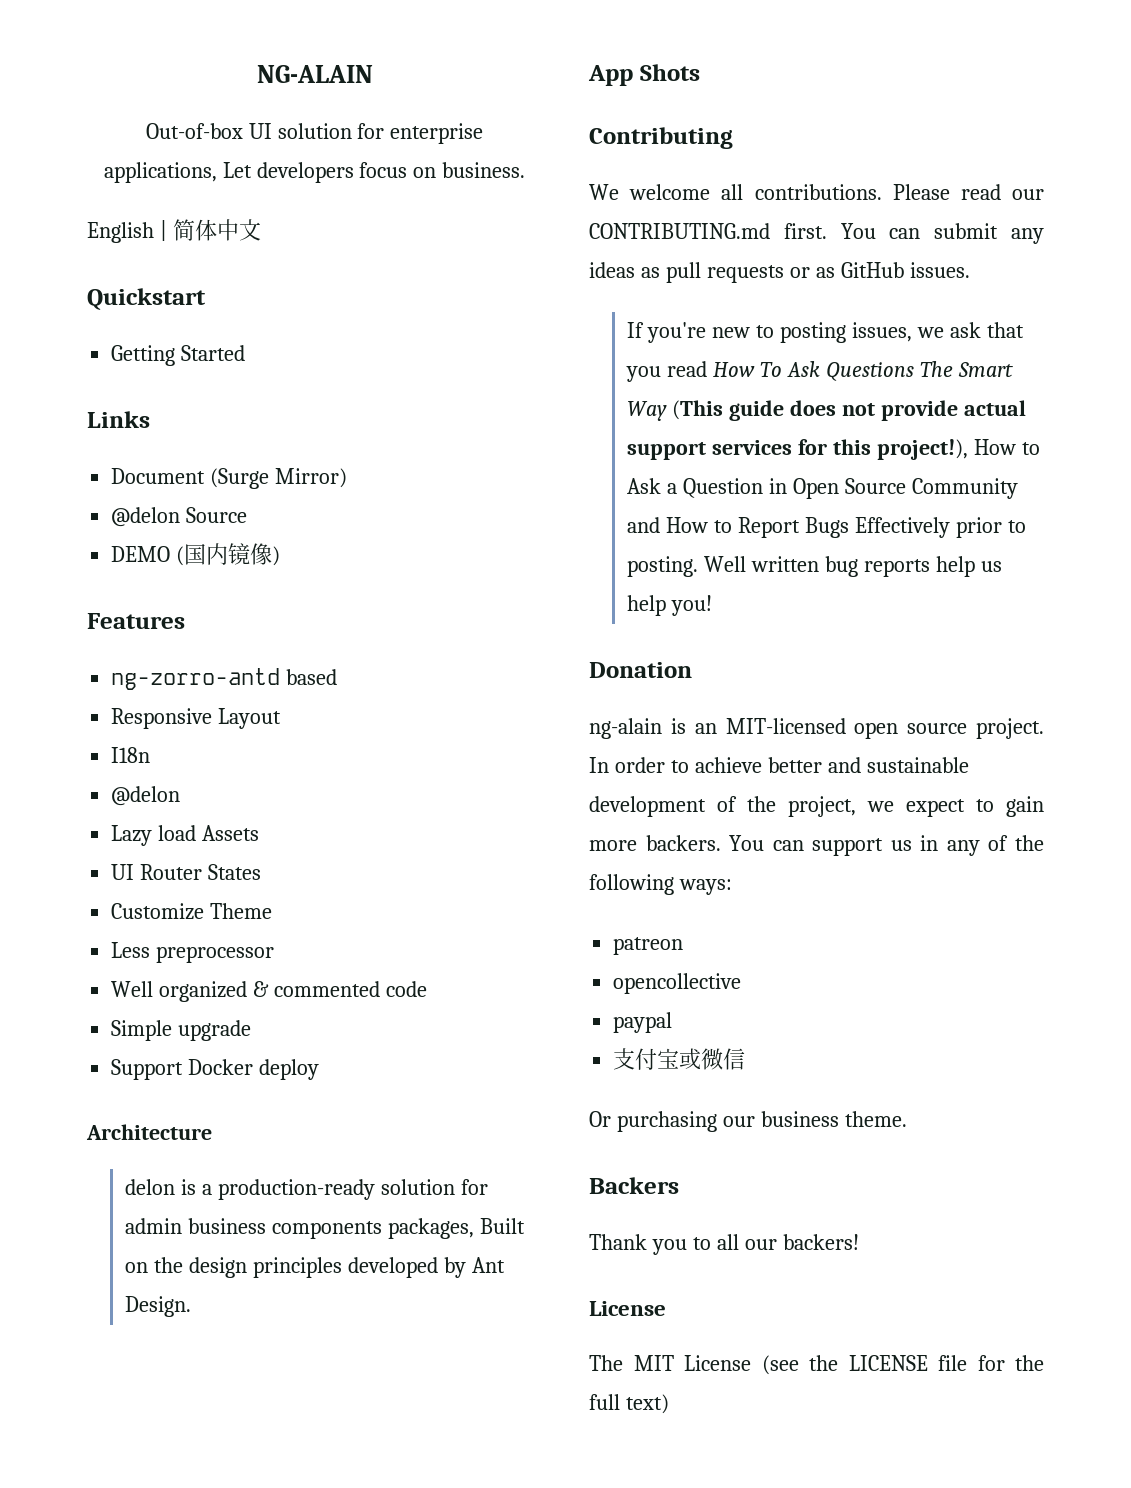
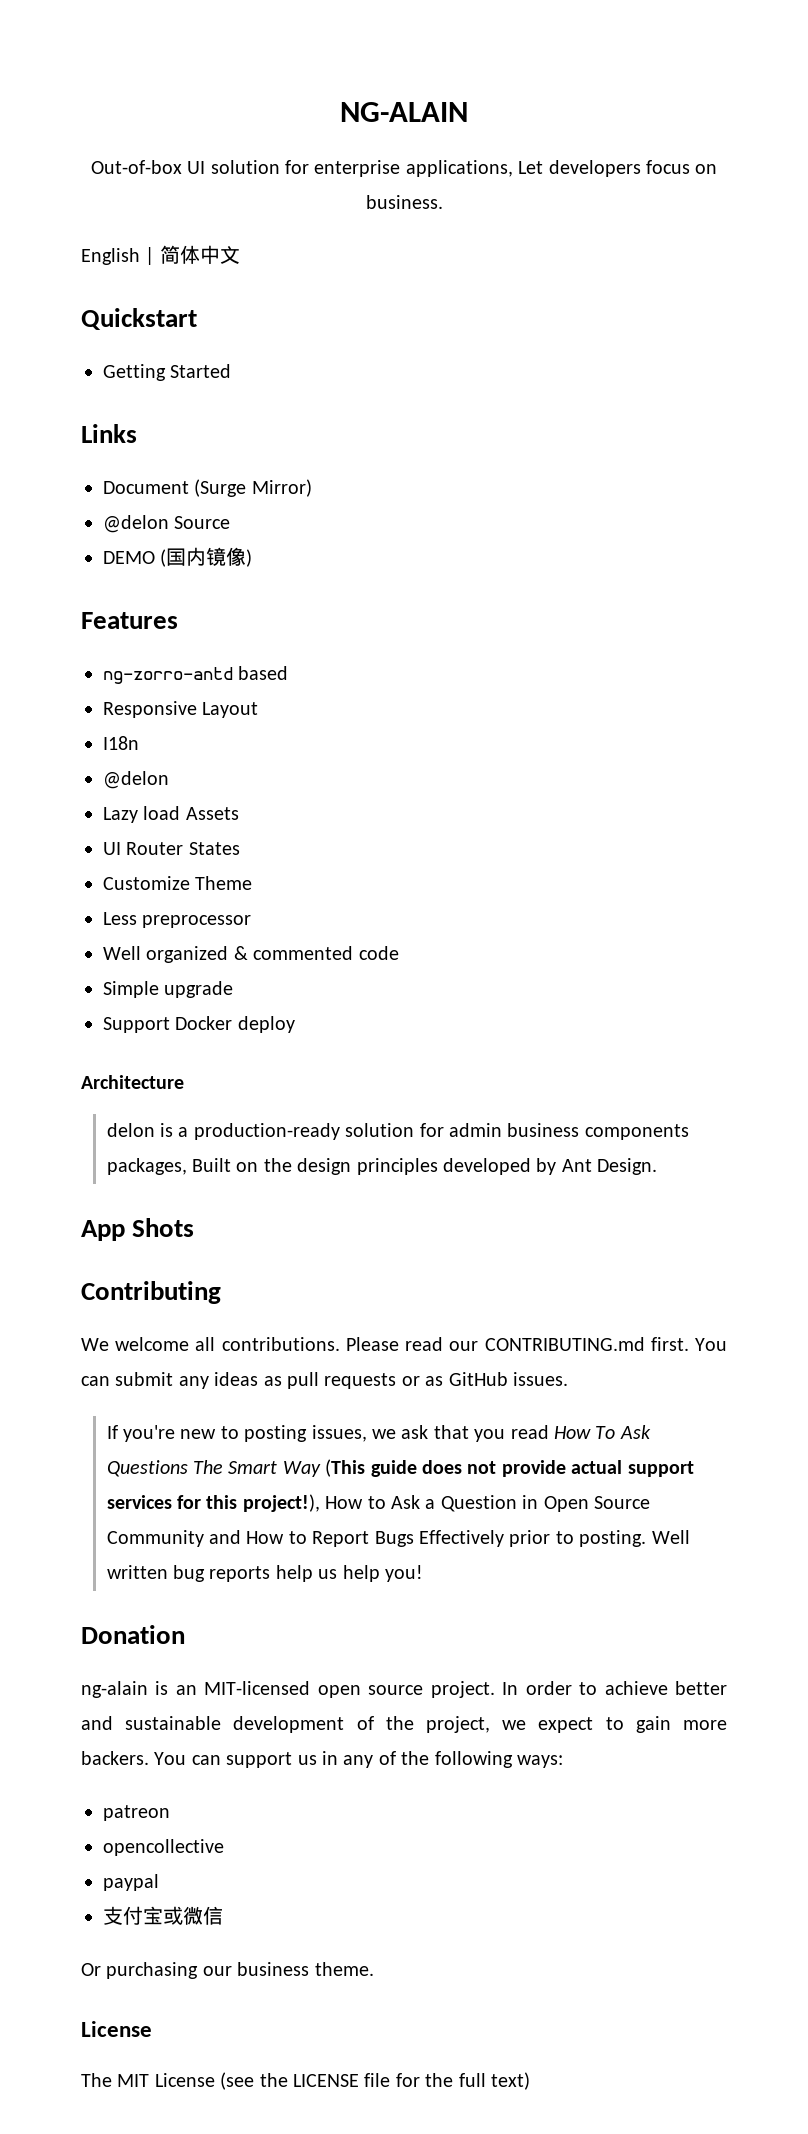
- Backers
- Thank you to all our backers!

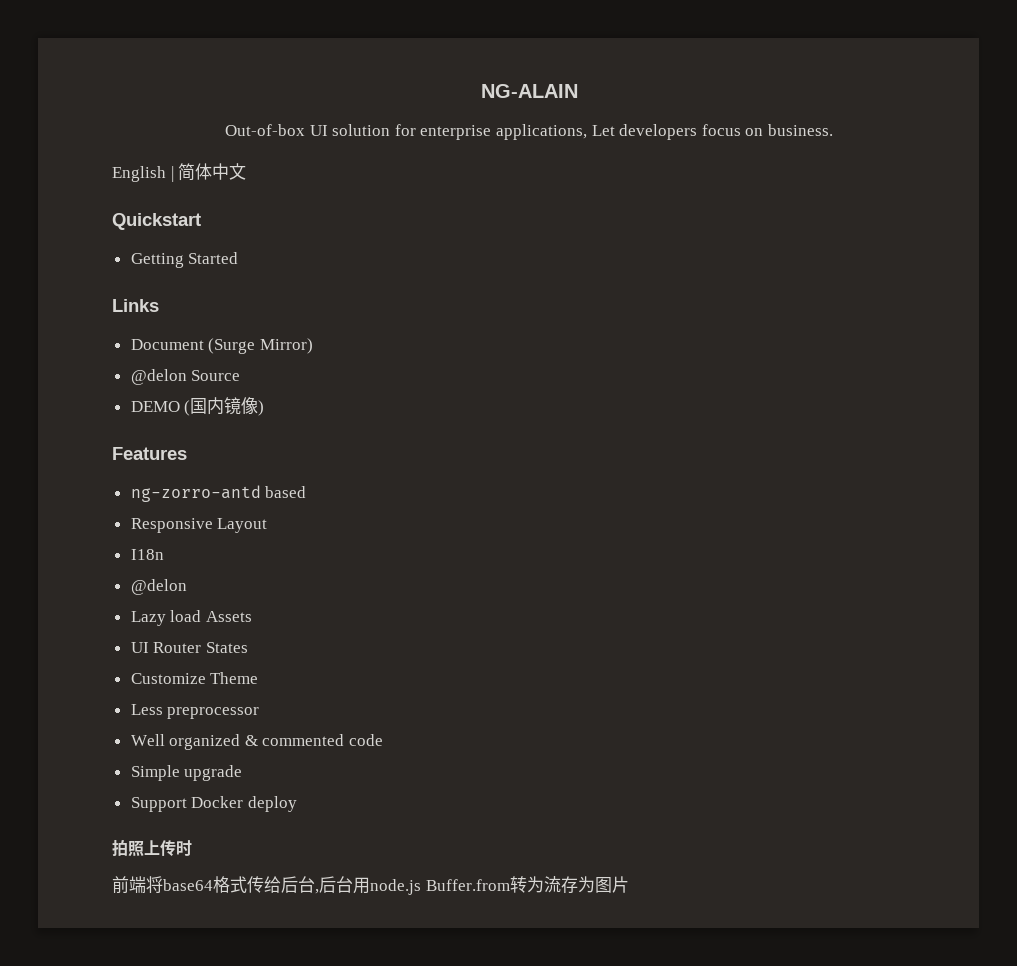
- Architecture
- delon is a production-ready solution for admin business components packages, Built on the design principles developed by Ant Design.
- App Shots
- Contributing
- We welcome all contributions. Please read our CONTRIBUTING.md first. You can submit any ideas as pull requests or as GitHub issues.
- If you're new to posting issues, we ask that you read How To Ask Questions The Smart Way (This guide does not provide actual support services for this project!), How to Ask a Question in Open Source Community and How to Report Bugs Effectively prior to posting. Well written bug reports help us help you!
- Donation
- ng-alain is an MIT-licensed open source project. In order to achieve better and sustainable development of the project, we expect to gain more backers. You can support us in any of the following ways:
- patreon
- opencollective
- paypal
- 支付宝或微信
- Or purchasing our business theme.
- License
- The MIT License (see the LICENSE file for the full text)
+ 拍照上传时
+ 前端将base64格式传给后台,后台用node.js Buffer.from转为流存为图片

